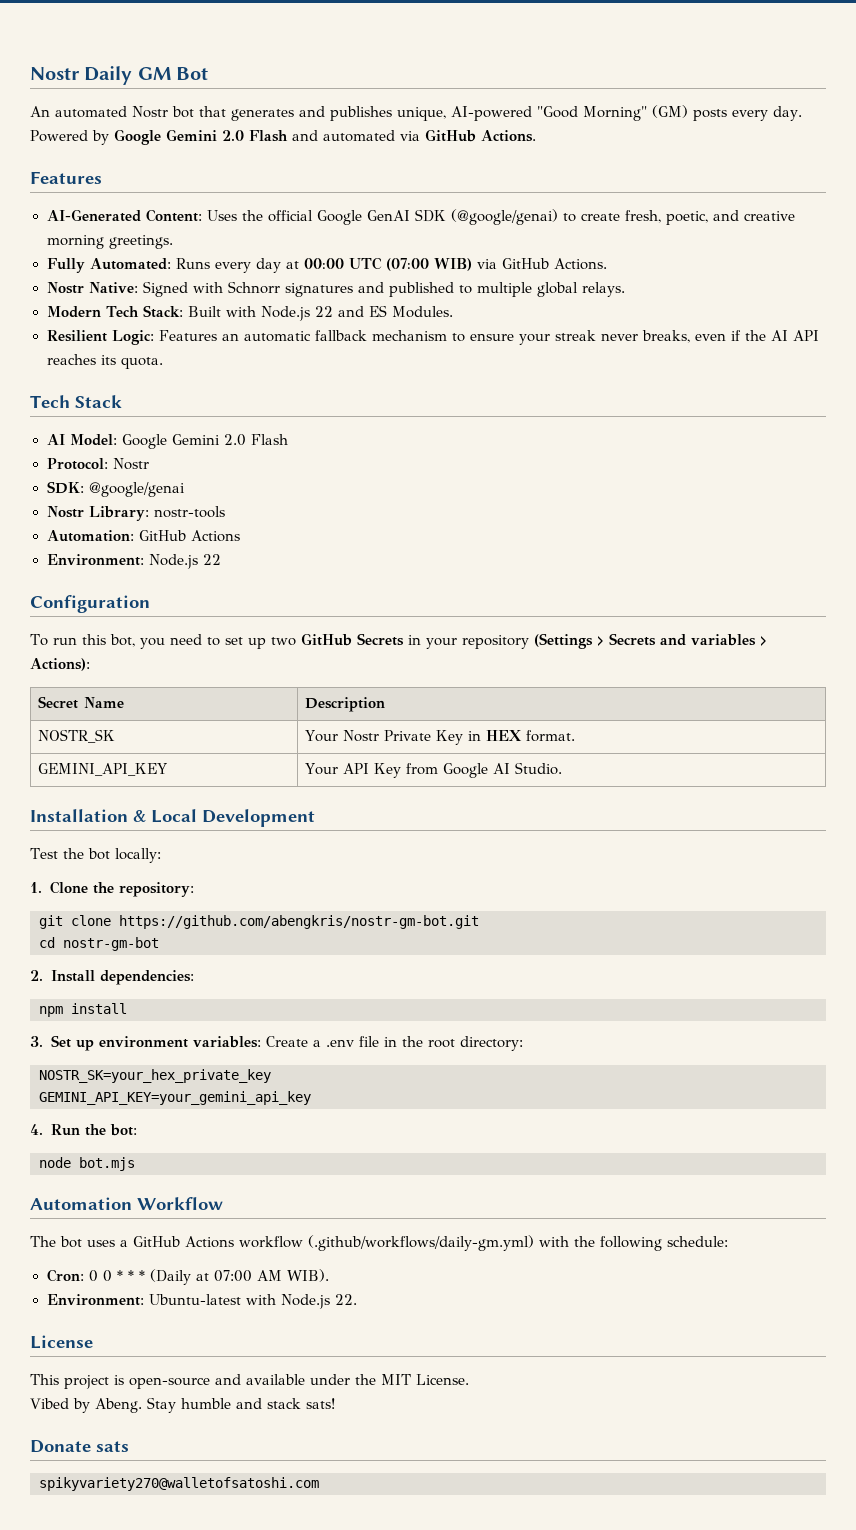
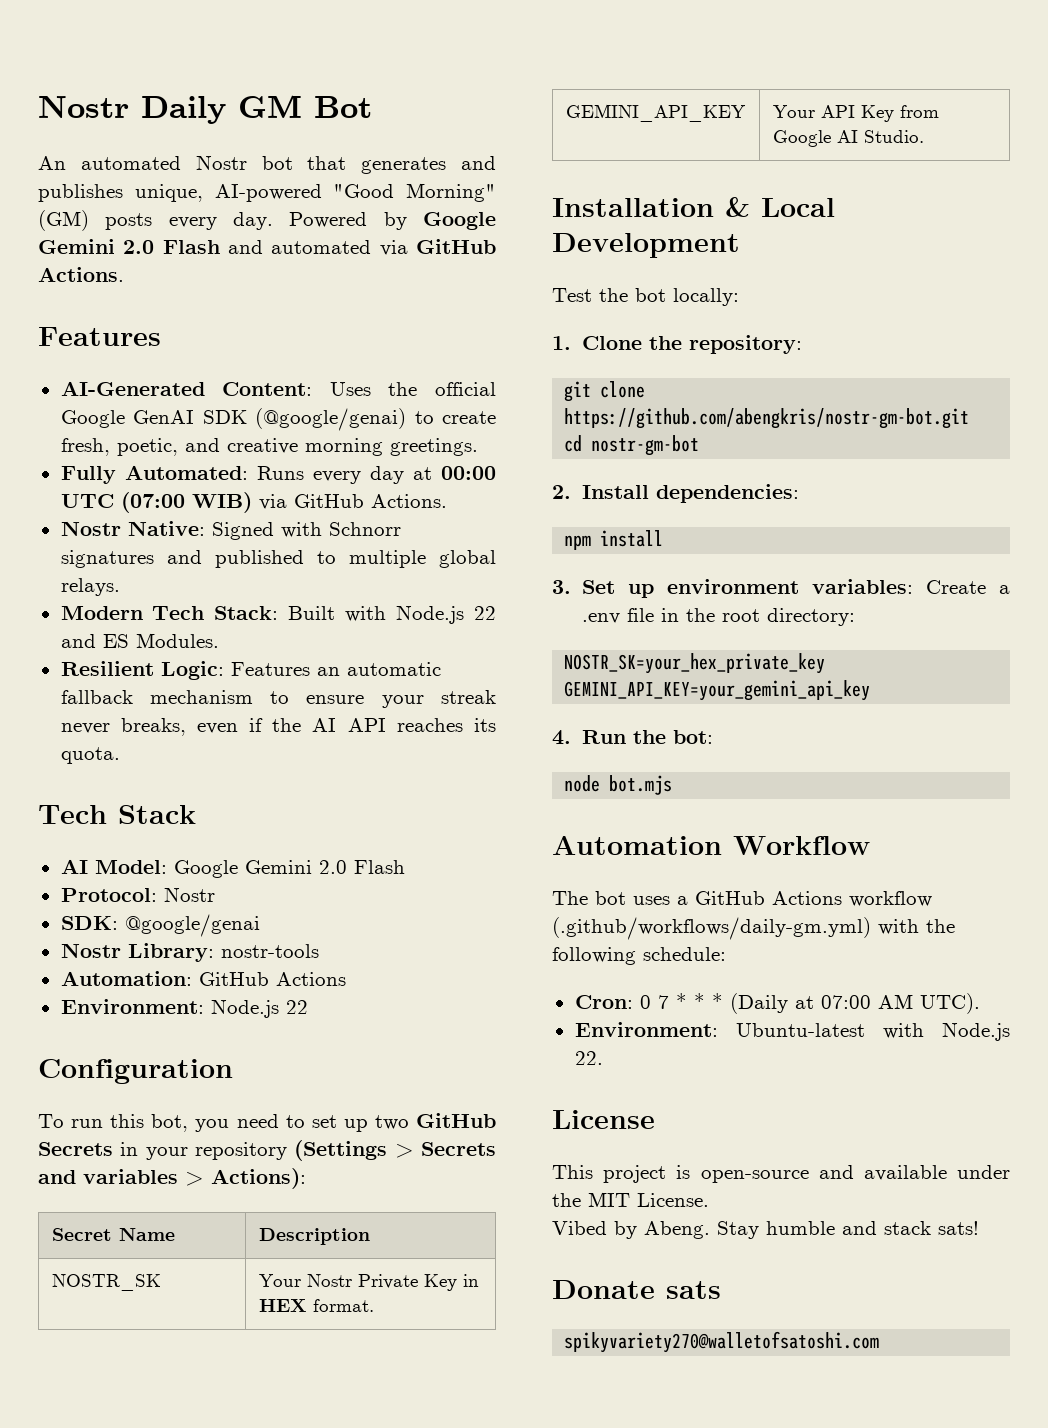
- Cron: 0 0 * * * (Daily at 07:00 AM WIB).
+ Cron: 0 7 * * * (Daily at 07:00 AM UTC).

